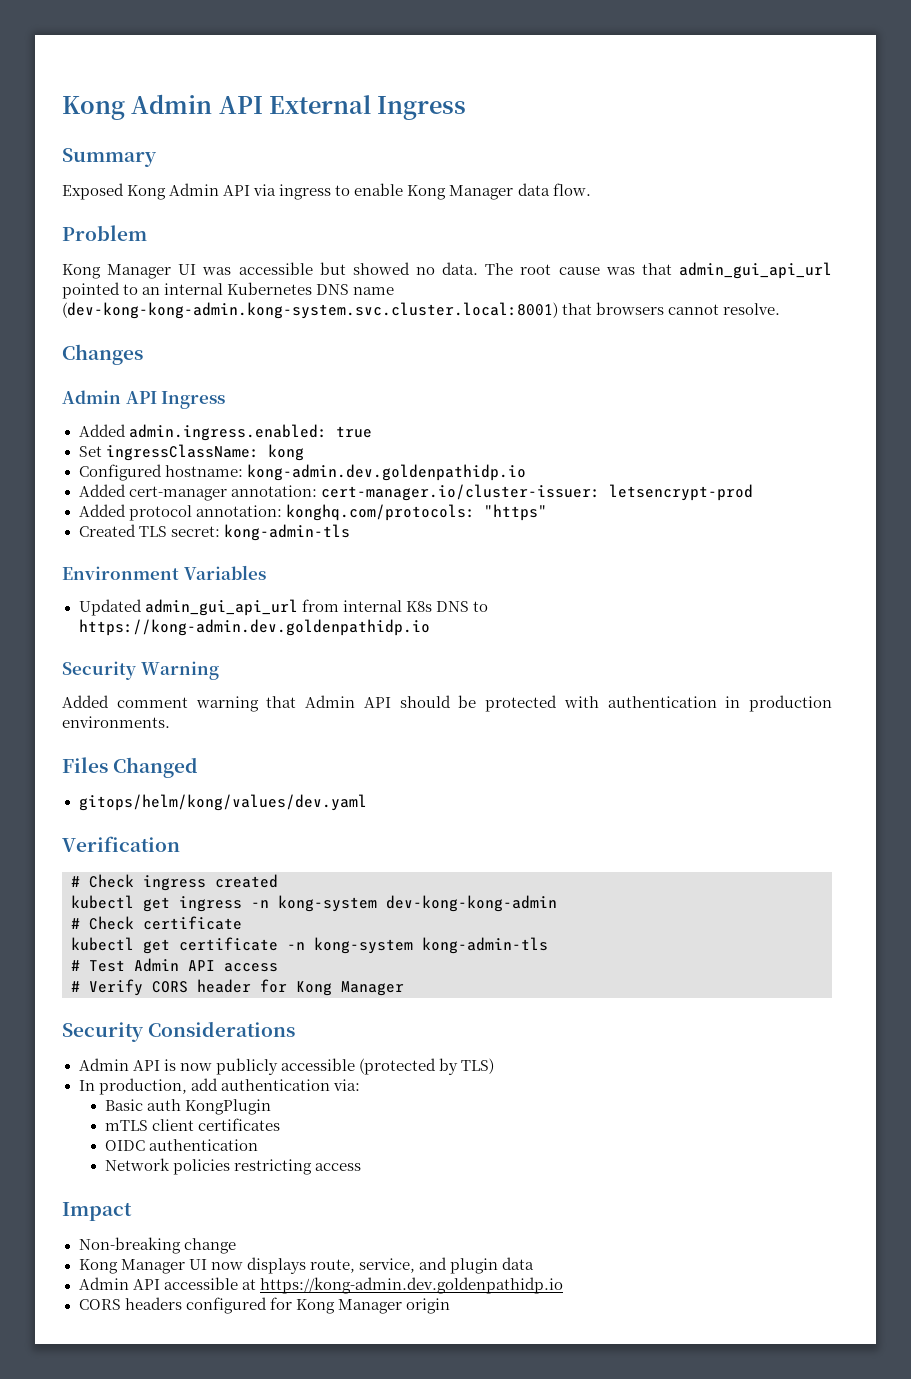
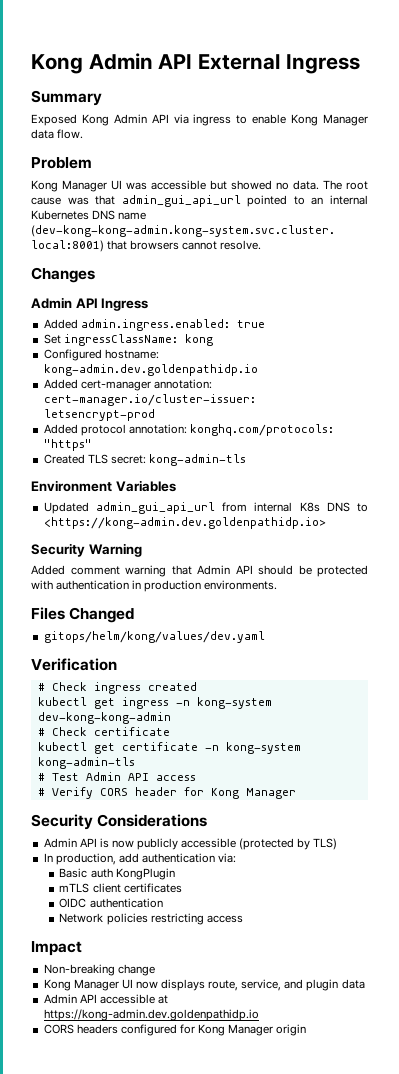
- Updated admin_gui_api_url from internal K8s DNS to https://kong-admin.dev.goldenpathidp.io
+ Updated admin_gui_api_url from internal K8s DNS to <https://kong-admin.dev.goldenpathidp.io>

